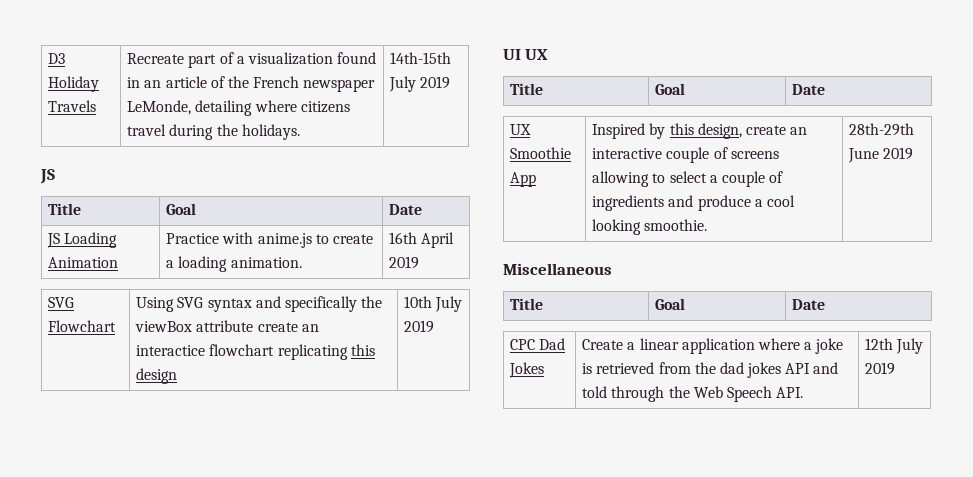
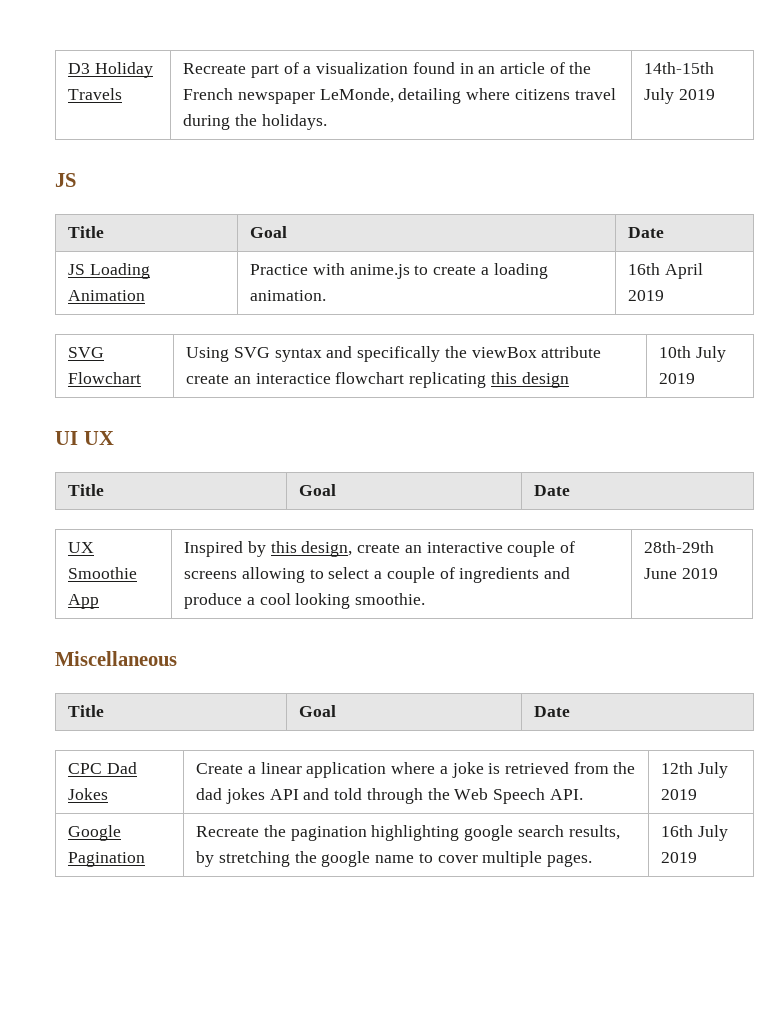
+ Google Pagination | Recreate the pagination highlighting google search results, by stretching the google name to cover multiple pages. | 16th July 2019

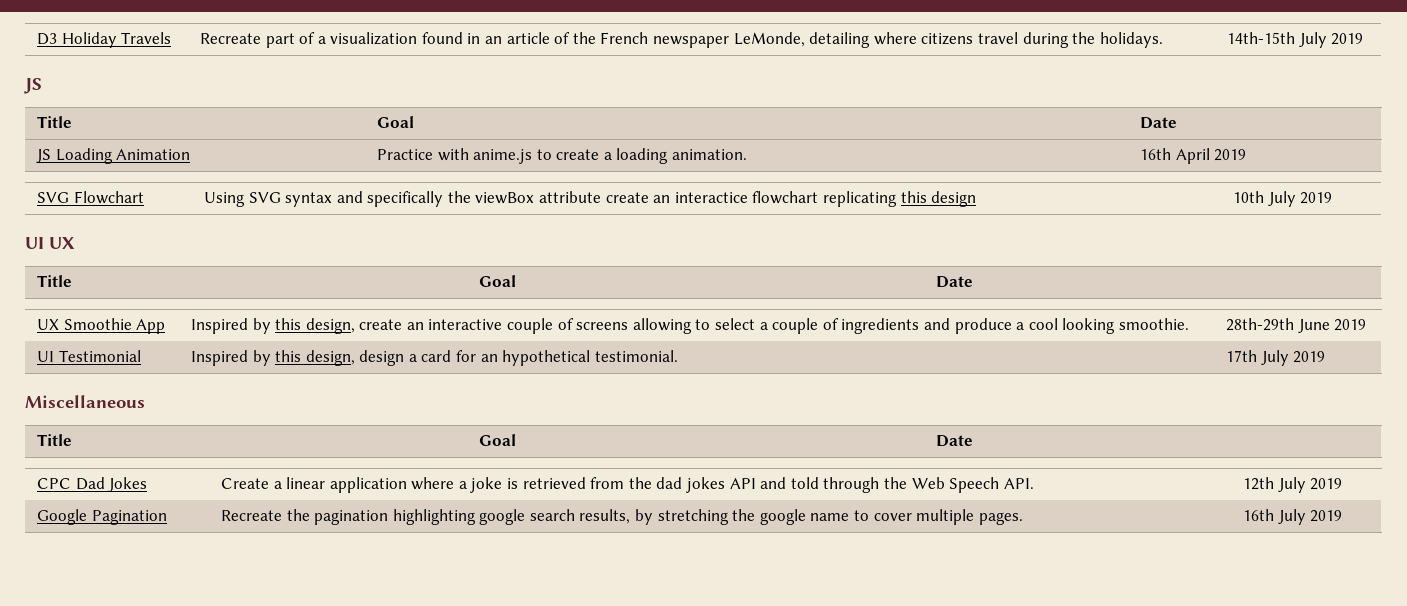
+ UI Testimonial | Inspired by this design, design a card for an hypothetical testimonial. | 17th July 2019

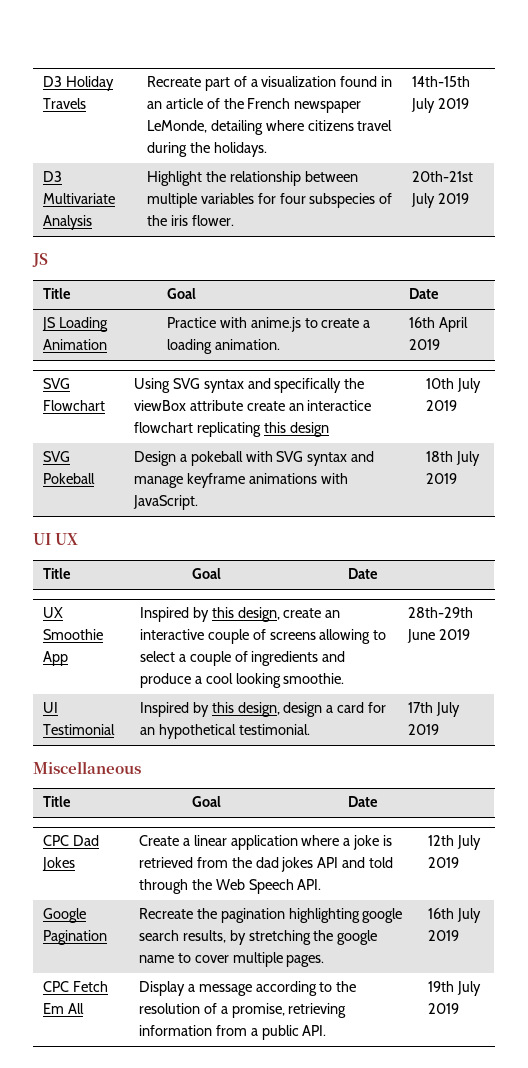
+ D3 Multivariate Analysis | Highlight the relationship between multiple variables for four subspecies of the iris flower. | 20th-21st July 2019
+ SVG Pokeball | Design a pokeball with SVG syntax and manage keyframe animations with JavaScript. | 18th July 2019
+ CPC Fetch Em All | Display a message according to the resolution of a promise, retrieving information from a public API. | 19th July 2019

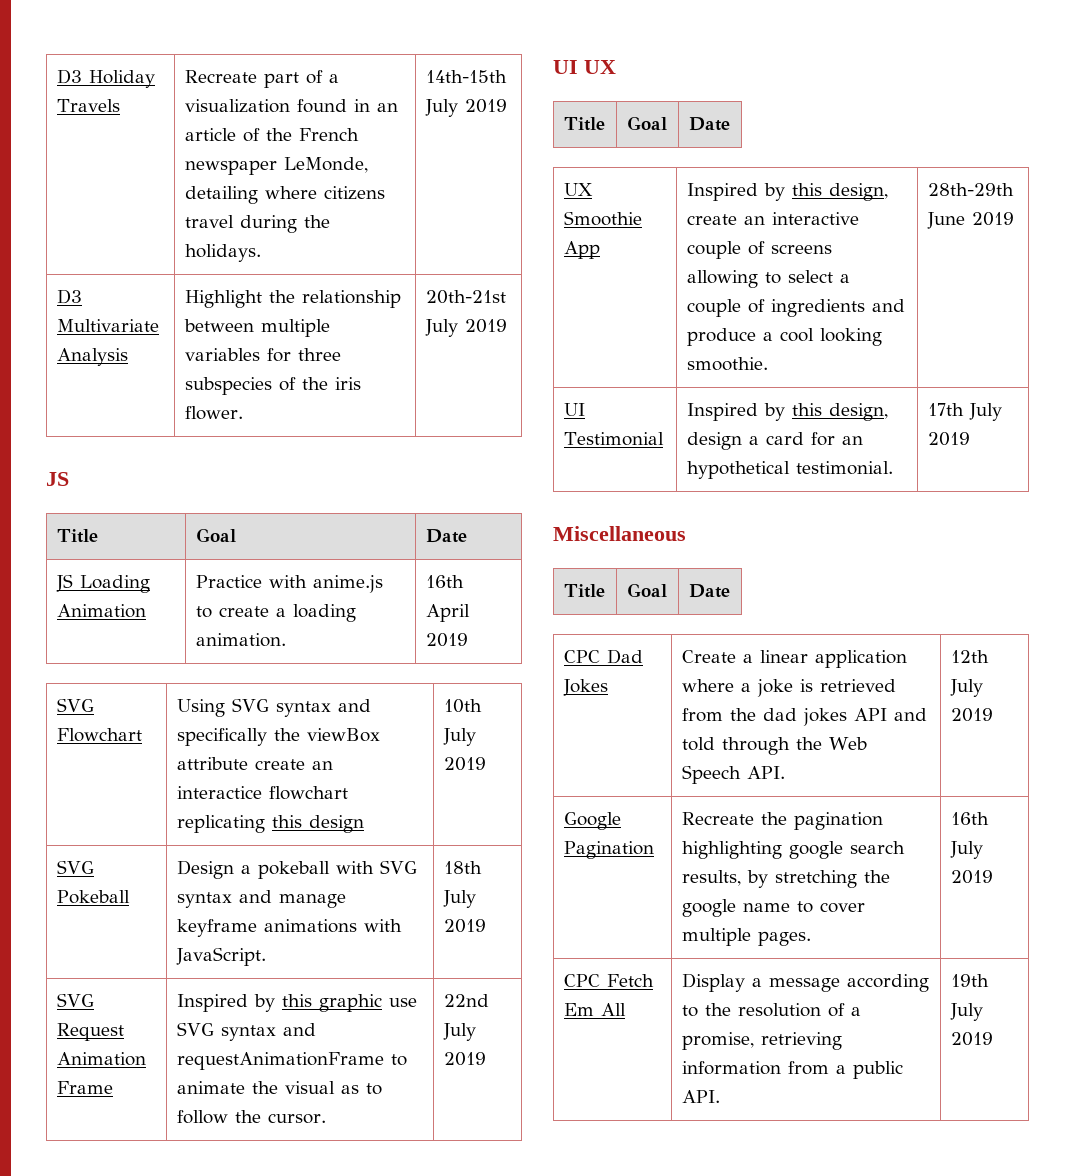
- D3 Multivariate Analysis | Highlight the relationship between multiple variables for four subspecies of the iris flower. | 20th-21st July 2019
+ D3 Multivariate Analysis | Highlight the relationship between multiple variables for three subspecies of the iris flower. | 20th-21st July 2019
+ SVG Request Animation Frame | Inspired by this graphic use SVG syntax and requestAnimationFrame to animate the visual as to follow the cursor. | 22nd July 2019

